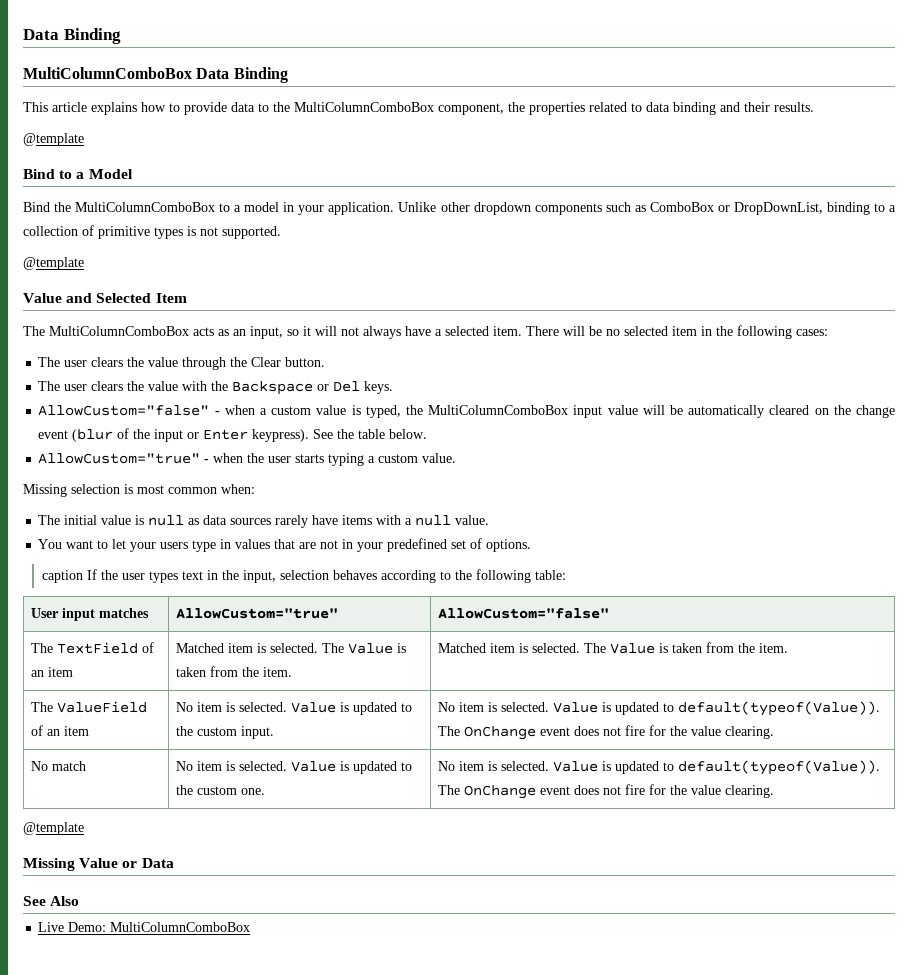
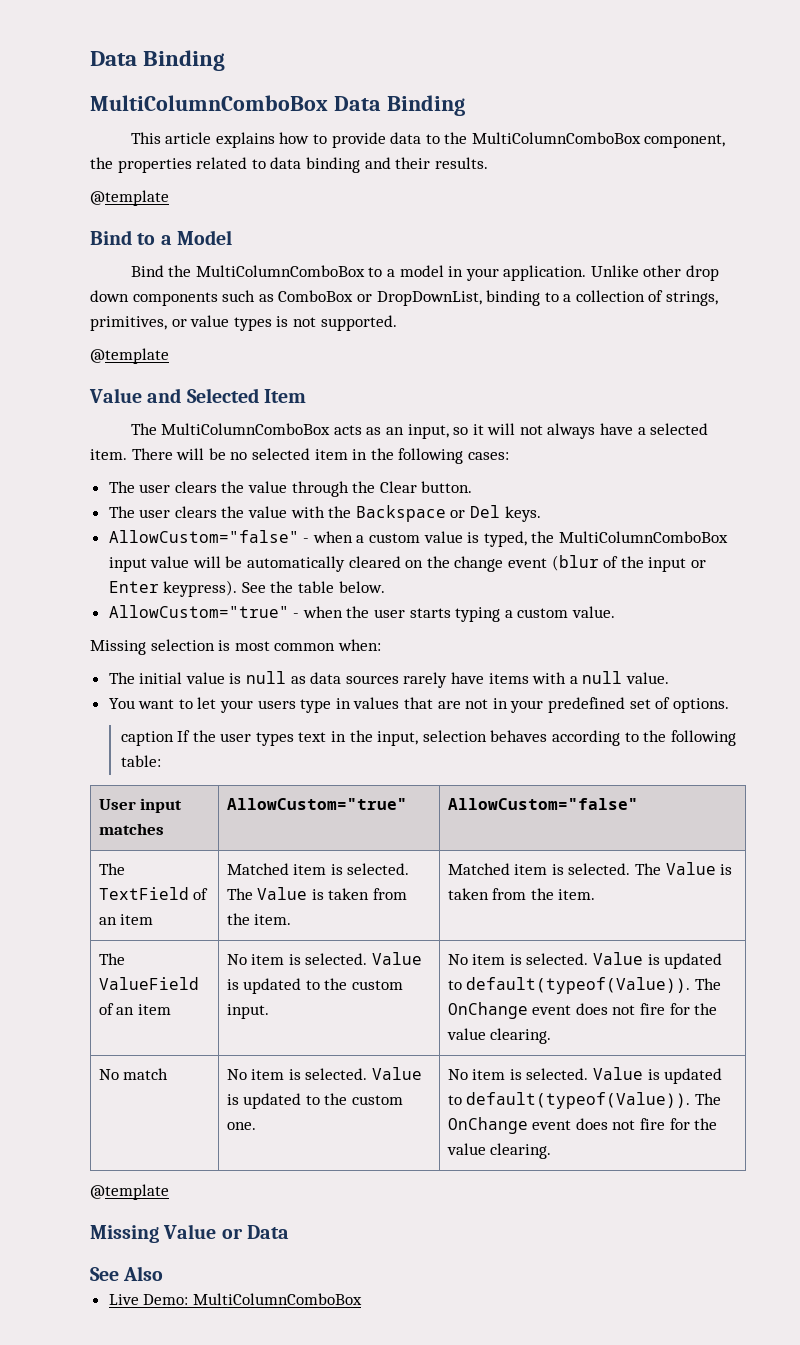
- Unlike other dropdown components such as ComboBox or DropDownList, binding to a collection of primitive types is not supported.
+ Unlike other drop down components such as ComboBox or DropDownList, binding to a collection of strings, primitives, or value types is not supported.

